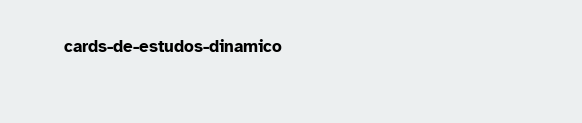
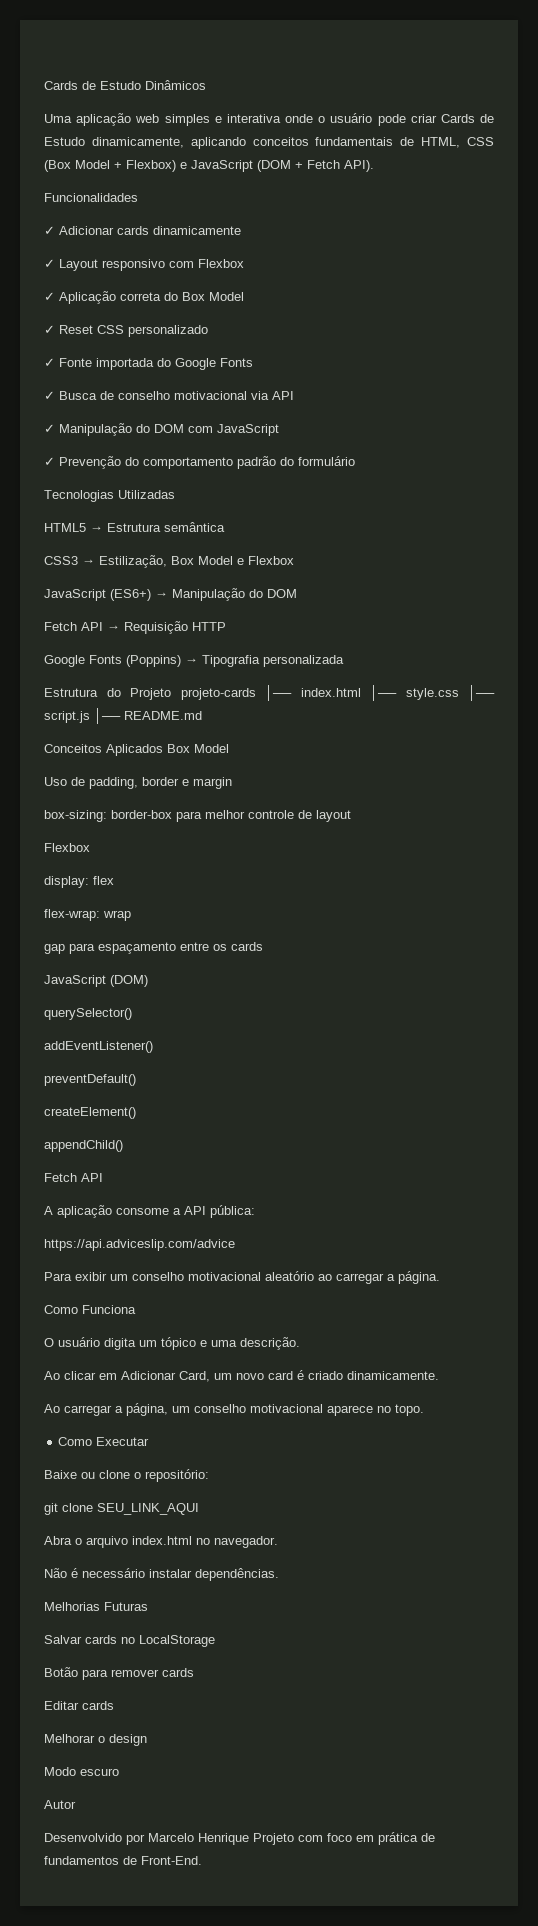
- cards-de-estudos-dinamico
+ Cards de Estudo Dinâmicos
+ Uma aplicação web simples e interativa onde o usuário pode criar Cards de Estudo dinamicamente, aplicando conceitos fundamentais de HTML, CSS (Box Model + Flexbox) e JavaScript (DOM + Fetch API).
+ Funcionalidades
+ ✓ Adicionar cards dinamicamente
+ ✓ Layout responsivo com Flexbox
+ ✓ Aplicação correta do Box Model
+ ✓ Reset CSS personalizado
+ ✓ Fonte importada do Google Fonts
+ ✓ Busca de conselho motivacional via API
+ ✓ Manipulação do DOM com JavaScript
+ ✓ Prevenção do comportamento padrão do formulário
+ Tecnologias Utilizadas
+ HTML5 → Estrutura semântica
+ CSS3 → Estilização, Box Model e Flexbox
+ JavaScript (ES6+) → Manipulação do DOM
+ Fetch API → Requisição HTTP
+ Google Fonts (Poppins) → Tipografia personalizada
+ Estrutura do Projeto projeto-cards │── index.html │── style.css │── script.js │── README.md
+ Conceitos Aplicados Box Model
+ Uso de padding, border e margin
+ box-sizing: border-box para melhor controle de layout
+ Flexbox
+ display: flex
+ flex-wrap: wrap
+ gap para espaçamento entre os cards
+ JavaScript (DOM)
+ querySelector()
+ addEventListener()
+ preventDefault()
+ createElement()
+ appendChild()
+ Fetch API
+ A aplicação consome a API pública:
+ https://api.adviceslip.com/advice
+ Para exibir um conselho motivacional aleatório ao carregar a página.
+ Como Funciona
+ O usuário digita um tópico e uma descrição.
+ Ao clicar em Adicionar Card, um novo card é criado dinamicamente.
+ Ao carregar a página, um conselho motivacional aparece no topo.
+ Como Executar
+ Baixe ou clone o repositório:
+ git clone SEU_LINK_AQUI
+ Abra o arquivo index.html no navegador.
+ Não é necessário instalar dependências.
+ Melhorias Futuras
+ Salvar cards no LocalStorage
+ Botão para remover cards
+ Editar cards
+ Melhorar o design
+ Modo escuro
+ Autor
+ Desenvolvido por Marcelo Henrique Projeto com foco em prática de fundamentos de Front-End.

